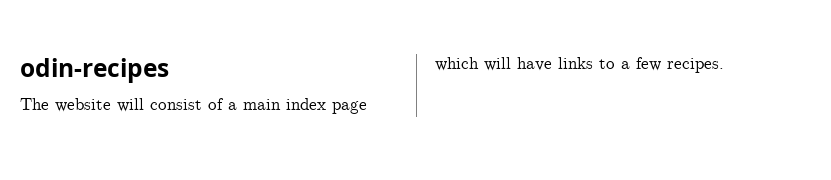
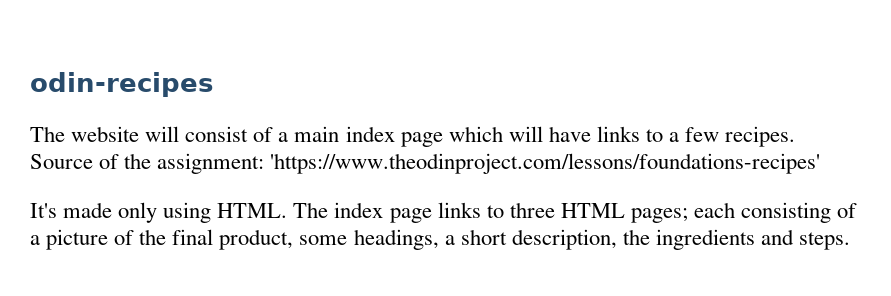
+ Source of the assignment: 'https://www.theodinproject.com/lessons/foundations-recipes'
+ It's made only using HTML. The index page links to three HTML pages; each consisting of a picture of the final product, some headings, a short description, the ingredients and steps.

